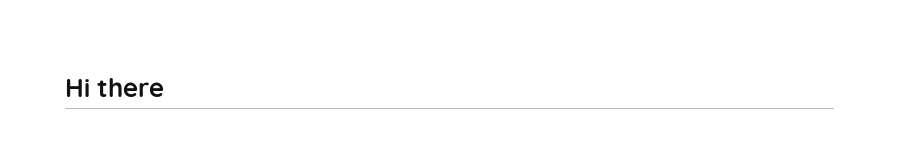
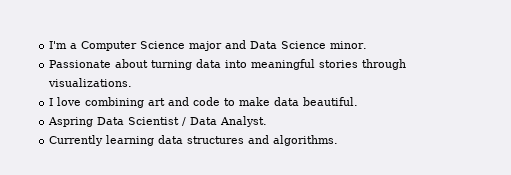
- Hi there
+ I'm a Computer Science major and Data Science minor.
+ Passionate about turning data into meaningful stories through visualizations.
+ I love combining art and code to make data beautiful.
+ Aspring Data Scientist / Data Analyst.
+ Currently learning data structures and algorithms.

